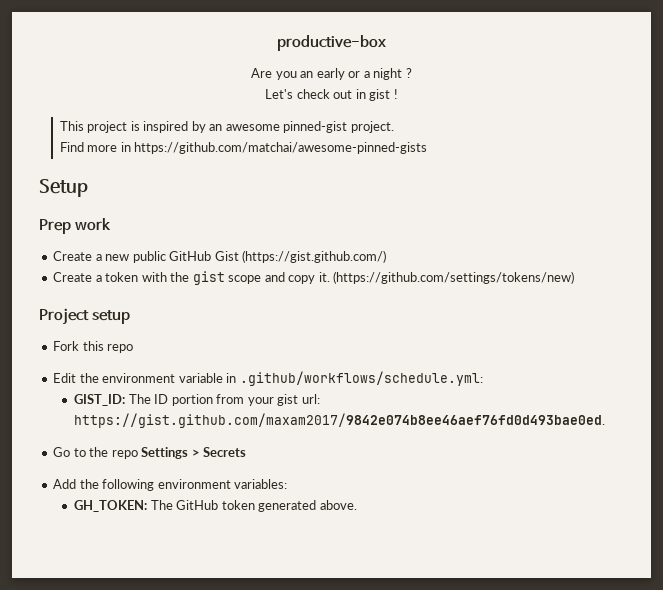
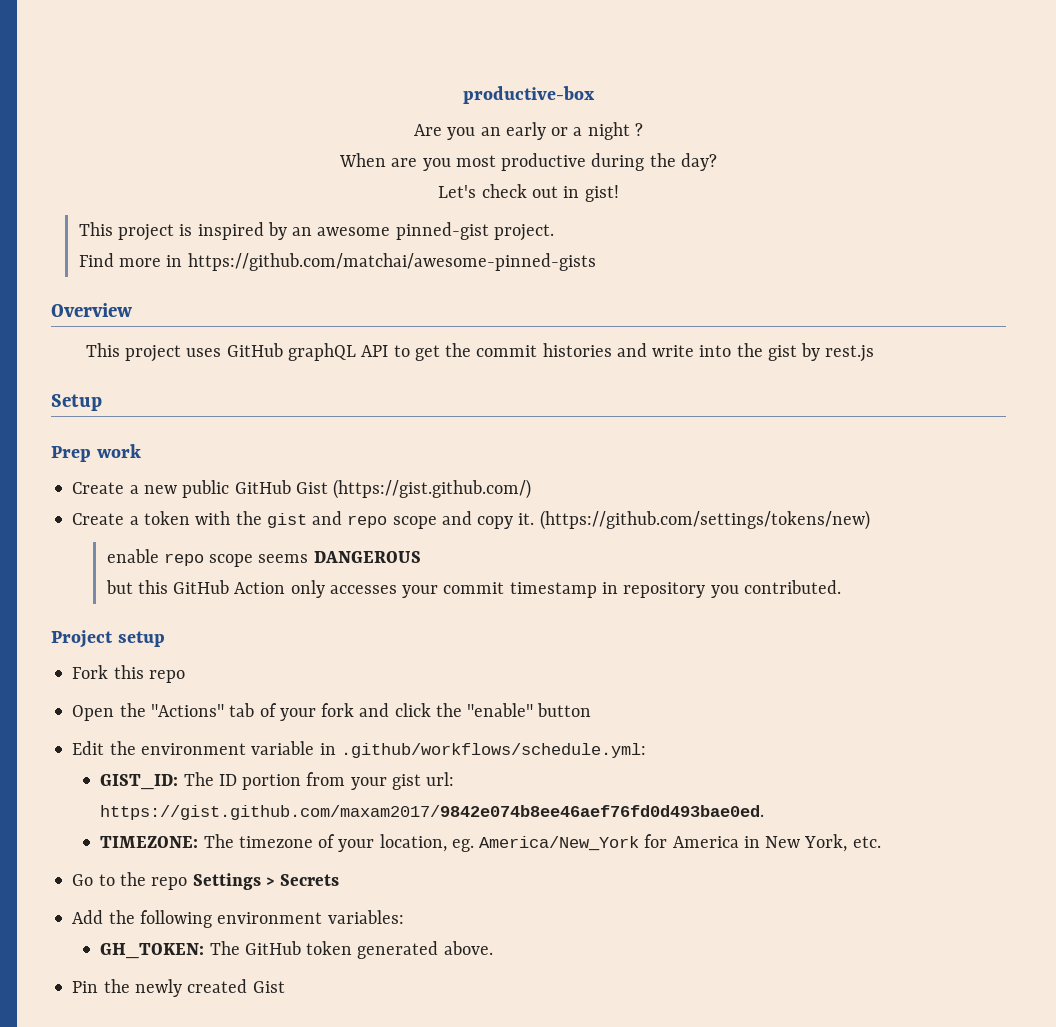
+ When are you most productive during the day?
- Let's check out in gist !
+ Let's check out in gist!
+ Overview
+ This project uses GitHub graphQL API to get the commit histories and write into the gist by rest.js
- Create a token with the gist scope and copy it.
+ Create a token with the gist and repo scope and copy it.
+ enable repo scope seems DANGEROUS
+ but this GitHub Action only accesses your commit timestamp in repository you contributed.
+ Open the "Actions" tab of your fork and click the "enable" button
+ TIMEZONE: The timezone of your location, eg. America/New_York for America in New York, etc.
+ Pin the newly created Gist

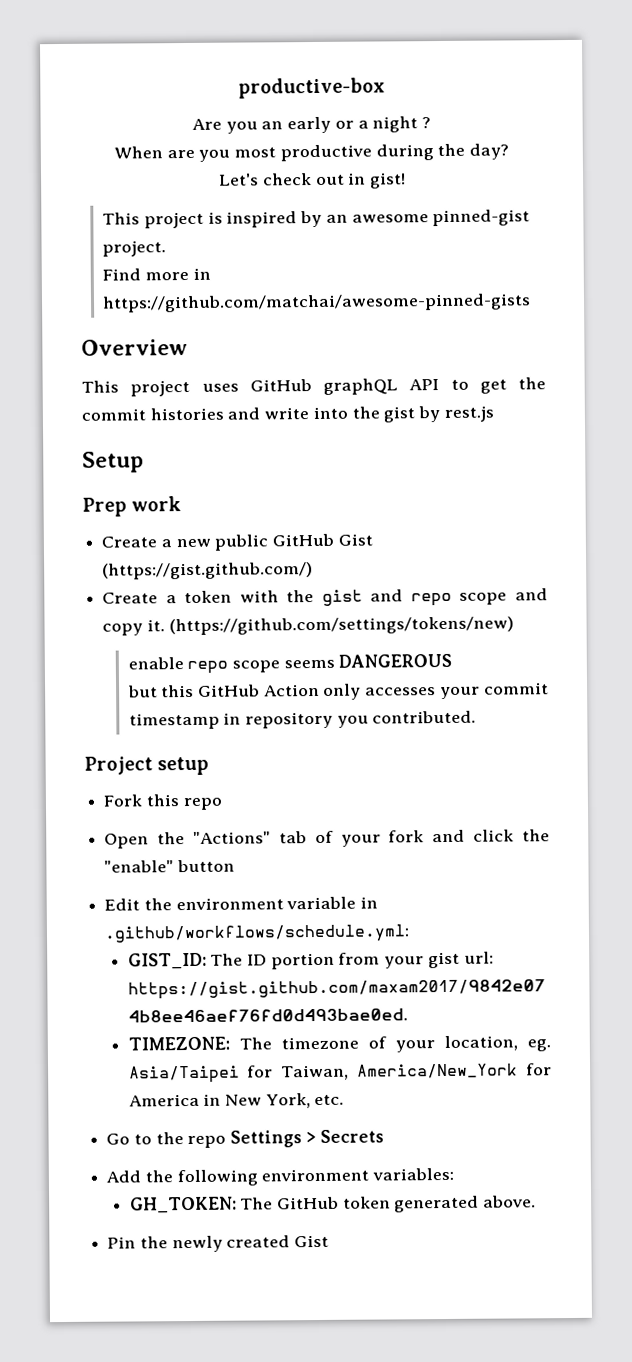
- TIMEZONE: The timezone of your location, eg. America/New_York for America in New York, etc.
+ TIMEZONE: The timezone of your location, eg. Asia/Taipei for Taiwan, America/New_York for America in New York, etc.

